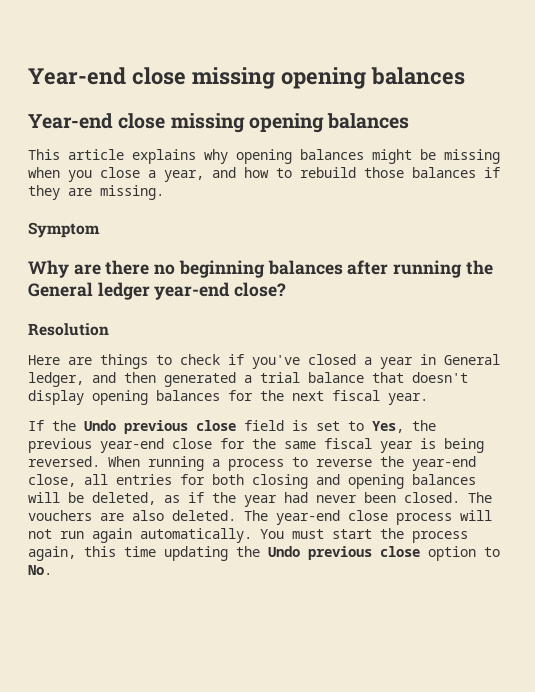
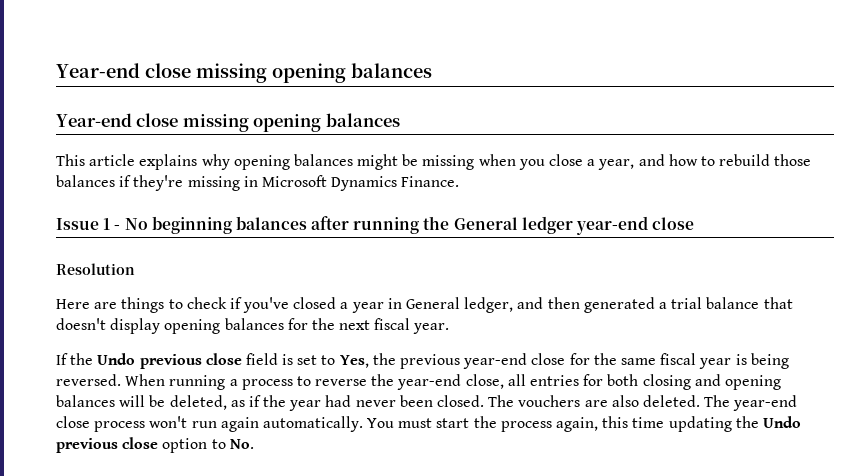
- This article explains why opening balances might be missing when you close a year, and how to rebuild those balances if they are missing.
- Symptom
- Why are there no beginning balances after running the General ledger year-end close?
+ This article explains why opening balances might be missing when you close a year, and how to rebuild those balances if they're missing in Microsoft Dynamics Finance.
+ Issue 1 - No beginning balances after running the General ledger year-end close
- The year-end close process will not run again automatically.
+ The year-end close process won't run again automatically.

